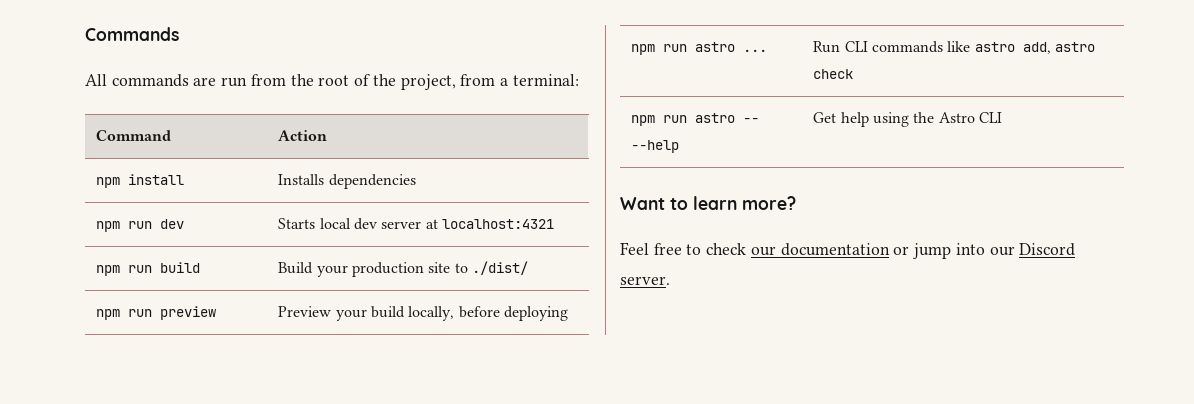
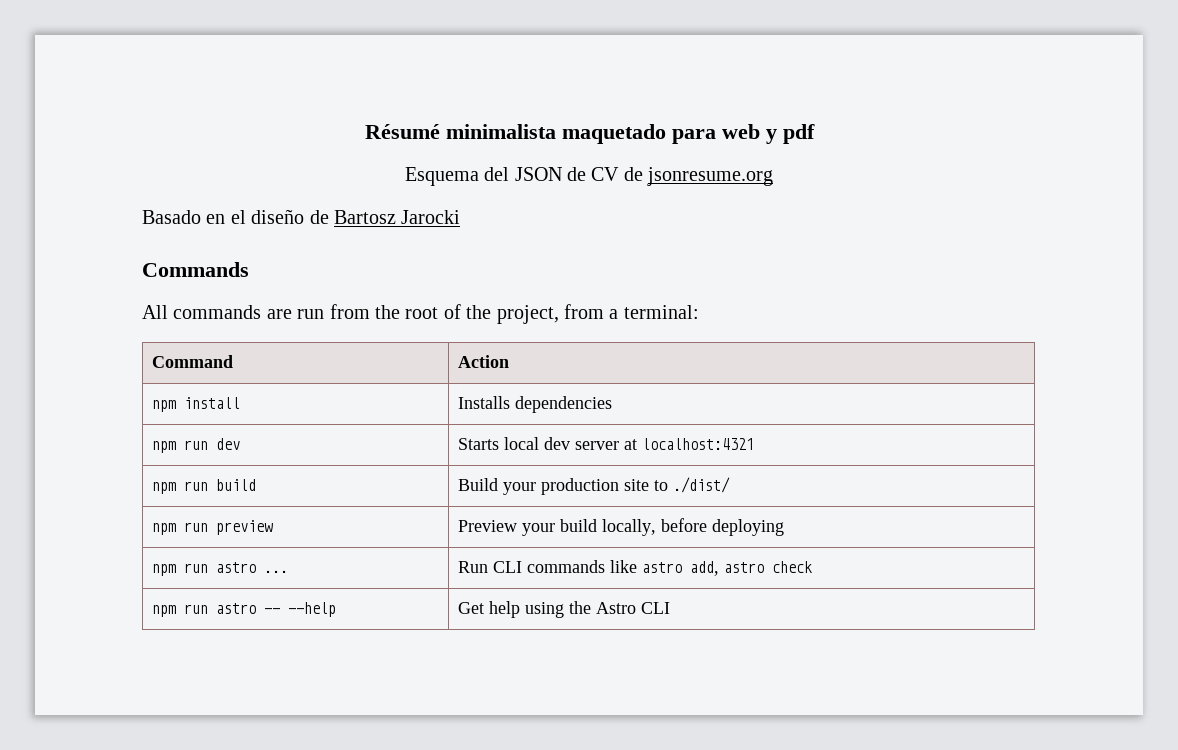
+ Résumé minimalista maquetado para web y pdf
+ Esquema del JSON de CV de jsonresume.org
+ Basado en el diseño de Bartosz Jarocki
- Want to learn more?
- Feel free to check our documentation or jump into our Discord server.

